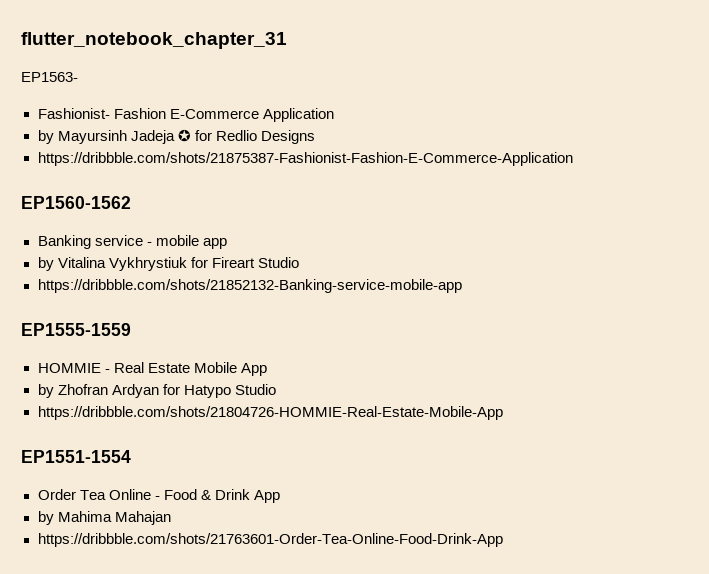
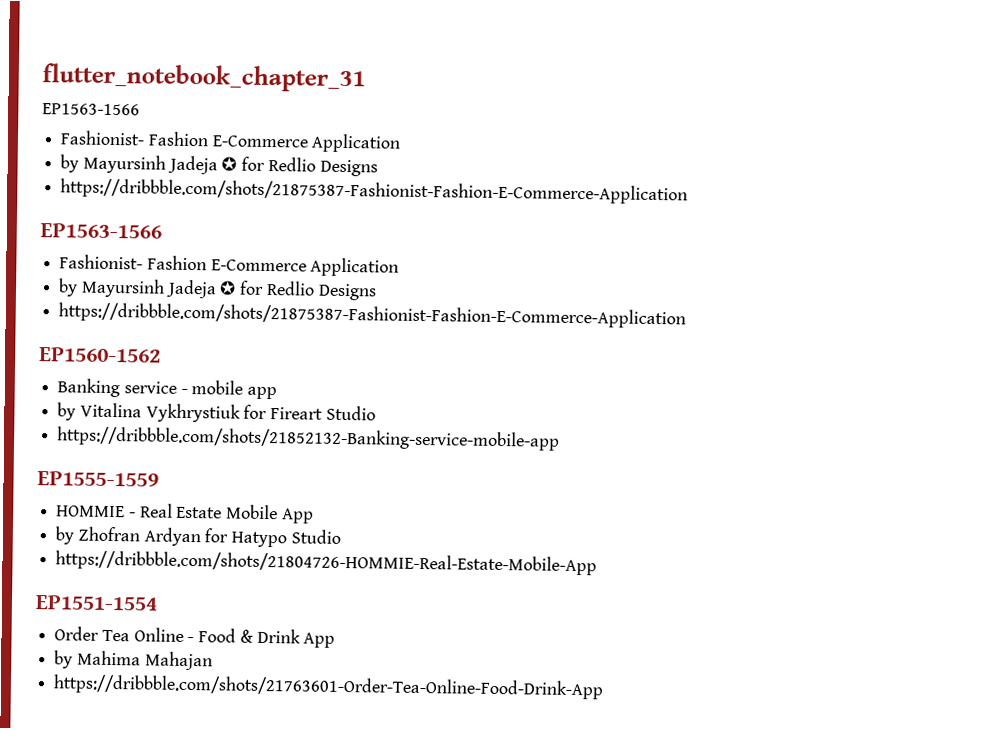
  flutter_notebook_chapter_31
- EP1563-
+ EP1563-1566
+ Fashionist- Fashion E-Commerce Application
+ by Mayursinh Jadeja ✪ for Redlio Designs
+ https://dribbble.com/shots/21875387-Fashionist-Fashion-E-Commerce-Application
+ EP1563-1566

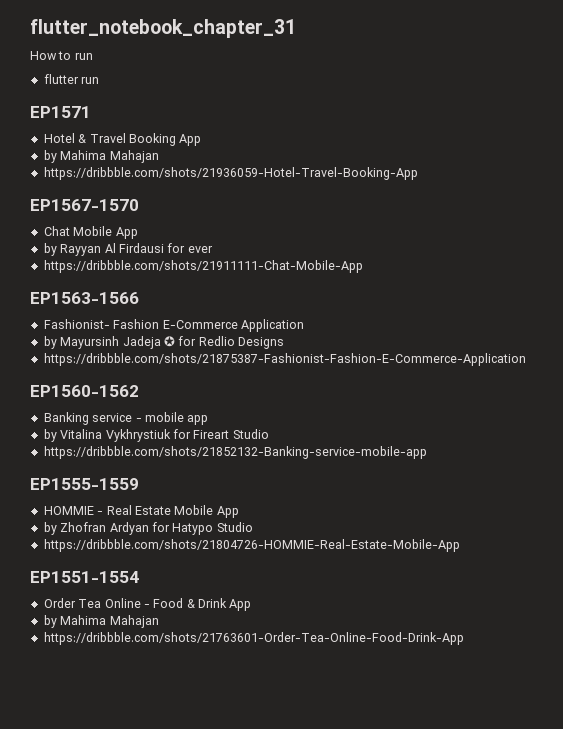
  flutter_notebook_chapter_31
- EP1563-1566
- Fashionist- Fashion E-Commerce Application
- by Mayursinh Jadeja ✪ for Redlio Designs
- https://dribbble.com/shots/21875387-Fashionist-Fashion-E-Commerce-Application
+ How to run
+ flutter run
+ EP1571
+ Hotel & Travel Booking App
+ by Mahima Mahajan
+ https://dribbble.com/shots/21936059-Hotel-Travel-Booking-App
+ EP1567-1570
+ Chat Mobile App
+ by Rayyan Al Firdausi for ever
+ https://dribbble.com/shots/21911111-Chat-Mobile-App

